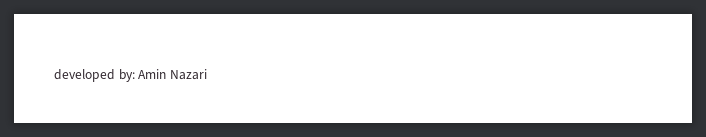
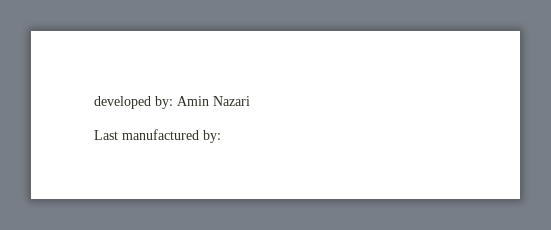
+ Last manufactured by:

